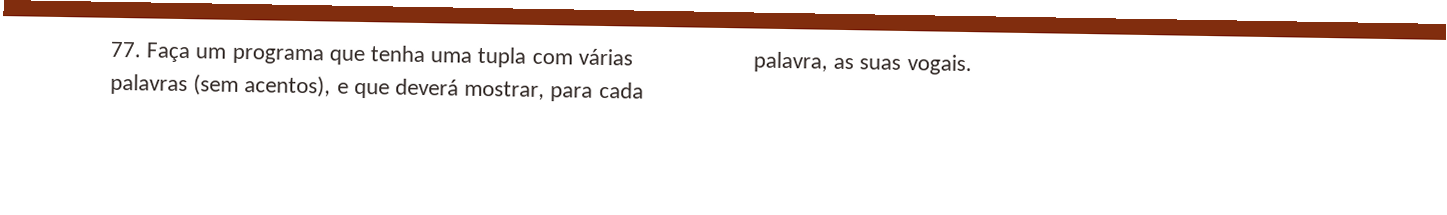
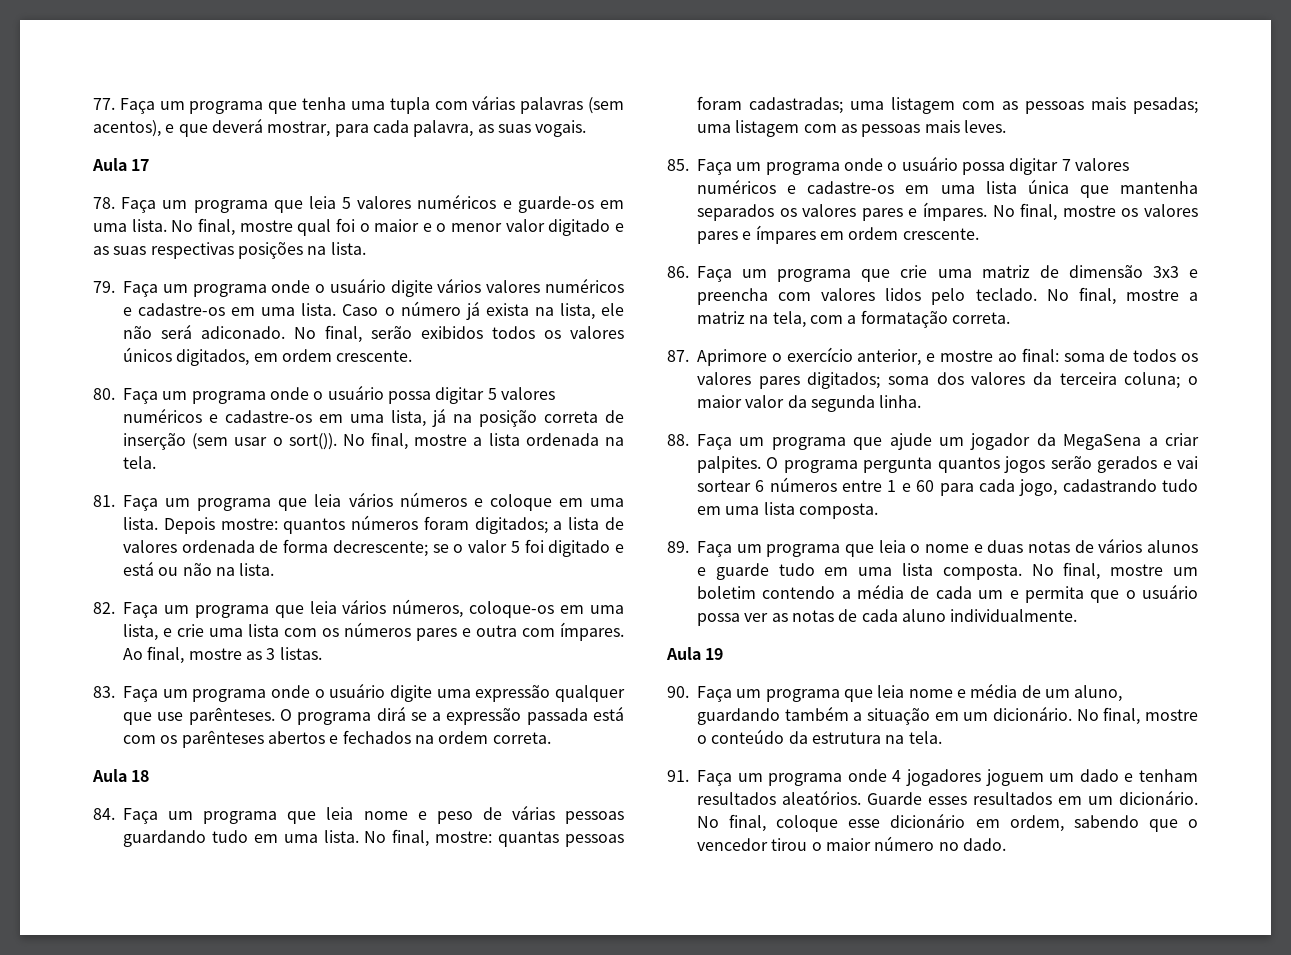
+ Aula 17
+ 78. Faça um programa que leia 5 valores numéricos e guarde-os em uma lista. No final, mostre qual foi o maior e o menor valor digitado e as suas respectivas posições na lista.
+ 79. Faça um programa onde o usuário digite vários valores numéricos e cadastre-os em uma lista. Caso o número já exista na lista, ele não será adiconado. No final, serão exibidos todos os valores únicos digitados, em ordem crescente.
+ 80. Faça um programa onde o usuário possa digitar 5 valores numéricos e cadastre-os em uma lista, já na posição correta de inserção (sem usar o sort()). No final, mostre a lista ordenada na tela.
+ 81. Faça um programa que leia vários números e coloque em uma lista. Depois mostre: quantos números foram digitados; a lista de valores ordenada de forma decrescente; se o valor 5 foi digitado e está ou não na lista.
+ 82. Faça um programa que leia vários números, coloque-os em uma lista, e crie uma lista com os números pares e outra com ímpares. Ao final, mostre as 3 listas.
+ 83. Faça um programa onde o usuário digite uma expressão qualquer que use parênteses. O programa dirá se a expressão passada está com os parênteses abertos e fechados na ordem correta.
+ Aula 18
+ 84. Faça um programa que leia nome e peso de várias pessoas guardando tudo em uma lista. No final, mostre: quantas pessoas foram cadastradas; uma listagem com as pessoas mais pesadas; uma listagem com as pessoas mais leves.
+ 85. Faça um programa onde o usuário possa digitar 7 valores numéricos e cadastre-os em uma lista única que mantenha separados os valores pares e ímpares. No final, mostre os valores pares e ímpares em ordem crescente.
+ 86. Faça um programa que crie uma matriz de dimensão 3x3 e preencha com valores lidos pelo teclado. No final, mostre a matriz na tela, com a formatação correta.
+ 87. Aprimore o exercício anterior, e mostre ao final: soma de todos os valores pares digitados; soma dos valores da terceira coluna; o maior valor da segunda linha.
+ 88. Faça um programa que ajude um jogador da MegaSena a criar palpites. O programa pergunta quantos jogos serão gerados e vai sortear 6 números entre 1 e 60 para cada jogo, cadastrando tudo em uma lista composta.
+ 89. Faça um programa que leia o nome e duas notas de vários alunos e guarde tudo em uma lista composta. No final, mostre um boletim contendo a média de cada um e permita que o usuário possa ver as notas de cada aluno individualmente.
+ Aula 19
+ 90. Faça um programa que leia nome e média de um aluno, guardando também a situação em um dicionário. No final, mostre o conteúdo da estrutura na tela.
+ 91. Faça um programa onde 4 jogadores joguem um dado e tenham resultados aleatórios. Guarde esses resultados em um dicionário. No final, coloque esse dicionário em ordem, sabendo que o vencedor tirou o maior número no dado.

